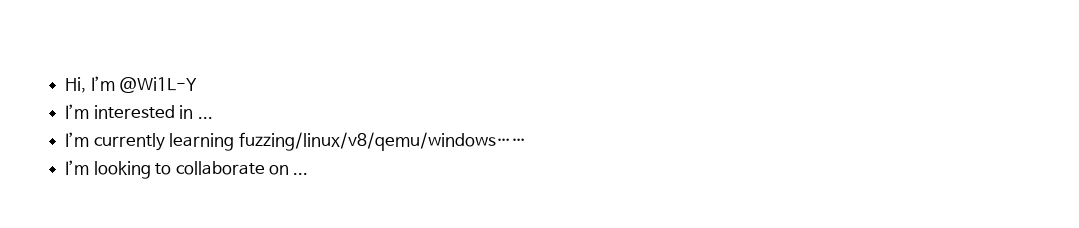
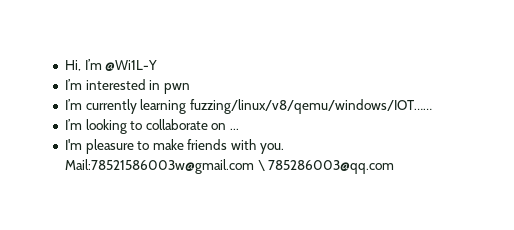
- I’m interested in ...
+ I’m interested in pwn
- I’m currently learning fuzzing/linux/v8/qemu/windows……
+ I’m currently learning fuzzing/linux/v8/qemu/windows/IOT……
+ I'm pleasure to make friends with you. Mail:78521586003w@gmail.com \ 785286003@qq.com

